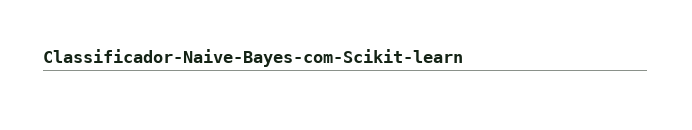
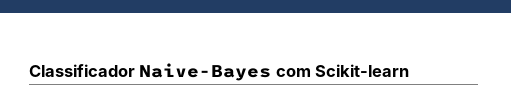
- Classificador-Naive-Bayes-com-Scikit-learn
+ Classificador Naive-Bayes com Scikit-learn

